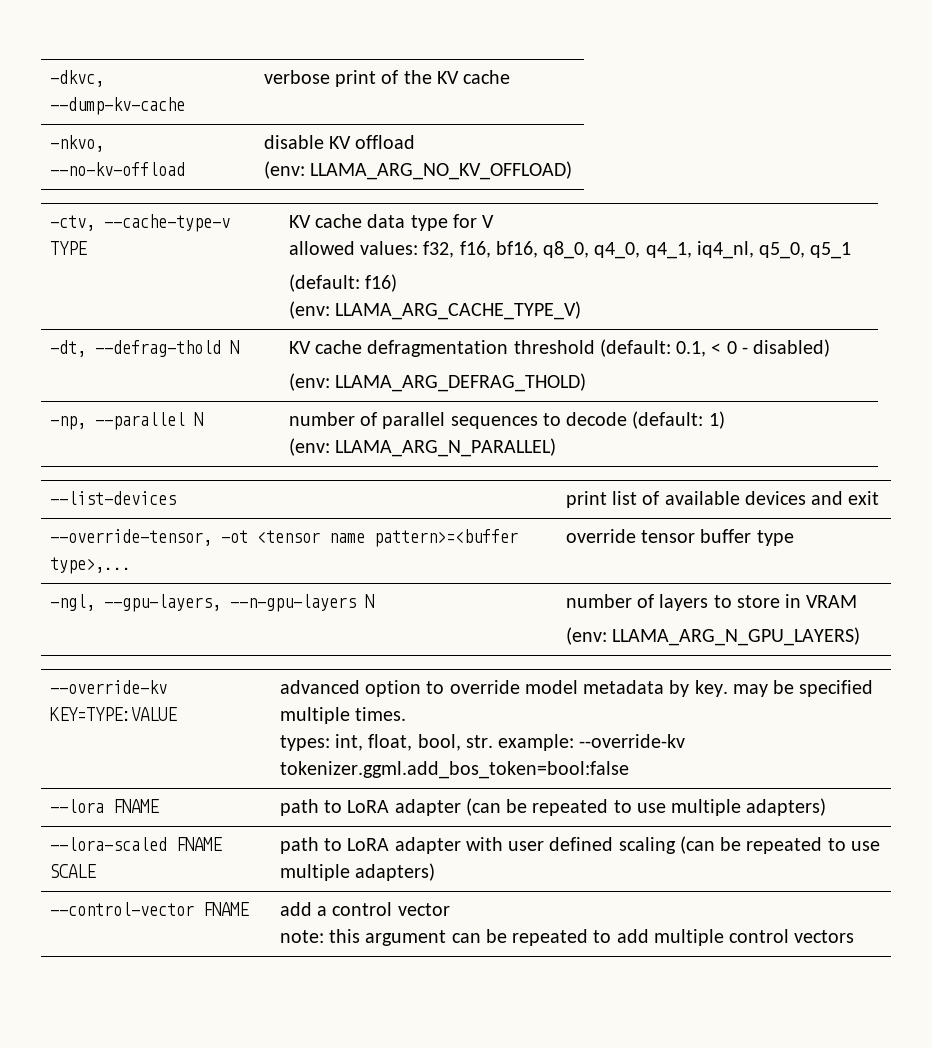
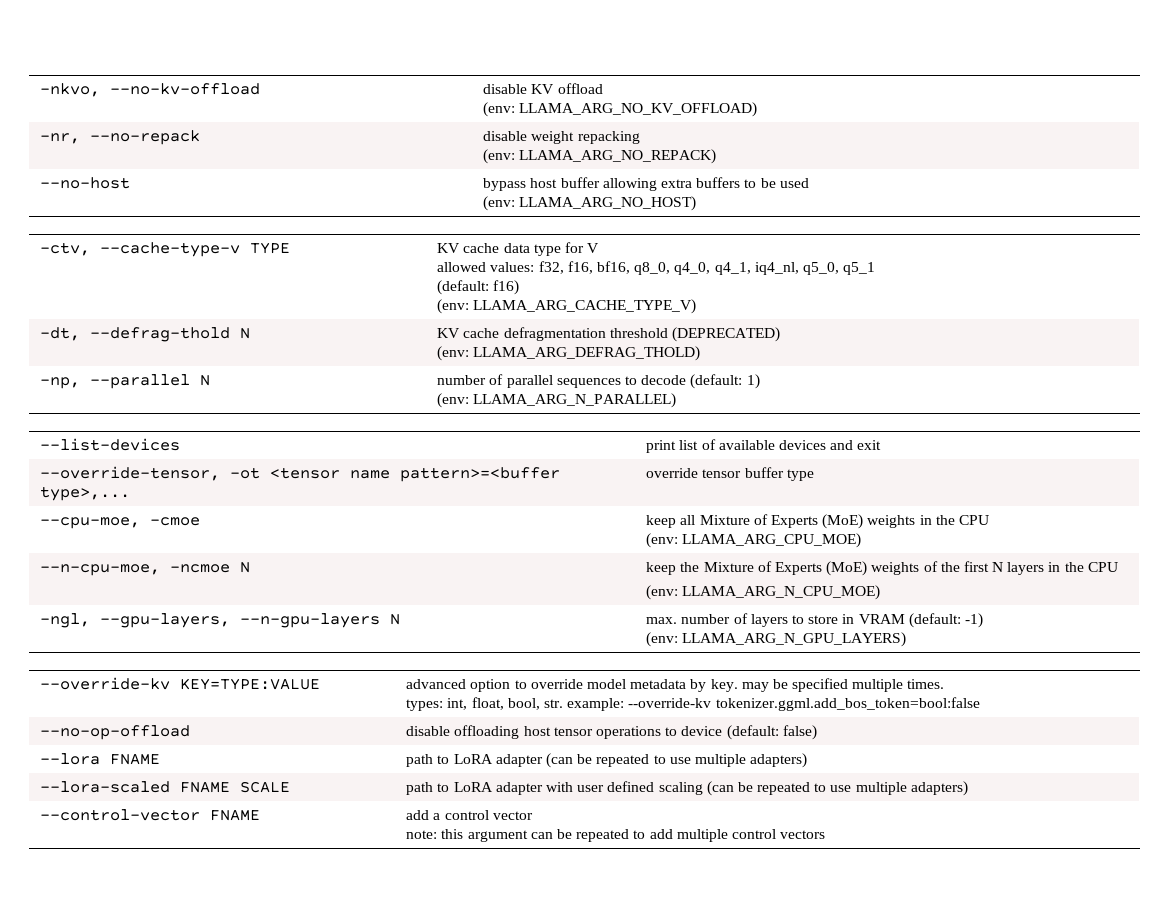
- -dkvc, --dump-kv-cache | verbose print of the KV cache
+ -nr, --no-repack | disable weight repacking
+ (env: LLAMA_ARG_NO_REPACK)
+ --no-host | bypass host buffer allowing extra buffers to be used
+ (env: LLAMA_ARG_NO_HOST)
- -dt, --defrag-thold N | KV cache defragmentation threshold (default: 0.1, < 0 - disabled)
+ -dt, --defrag-thold N | KV cache defragmentation threshold (DEPRECATED)
+ --cpu-moe, -cmoe | keep all Mixture of Experts (MoE) weights in the CPU
+ (env: LLAMA_ARG_CPU_MOE)
+ --n-cpu-moe, -ncmoe N | keep the Mixture of Experts (MoE) weights of the first N layers in the CPU
+ (env: LLAMA_ARG_N_CPU_MOE)
- -ngl, --gpu-layers, --n-gpu-layers N | number of layers to store in VRAM
+ -ngl, --gpu-layers, --n-gpu-layers N | max. number of layers to store in VRAM (default: -1)
+ --no-op-offload | disable offloading host tensor operations to device (default: false)

